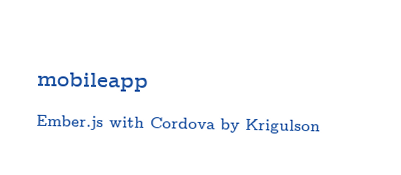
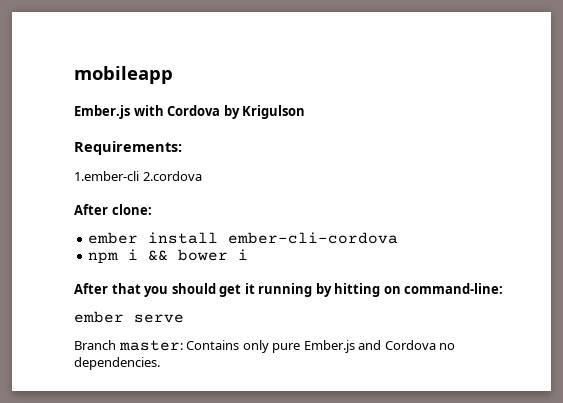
+ Requirements:
+ 1.ember-cli 2.cordova
+ After clone:
+ ember install ember-cli-cordova
+ npm i && bower i
+ After that you should get it running by hitting on command-line:
+ ember serve
+ Branch master: Contains only pure Ember.js and Cordova no dependencies.

